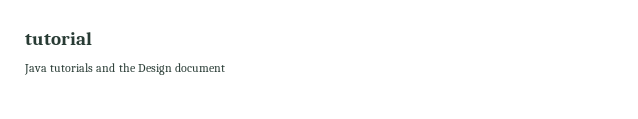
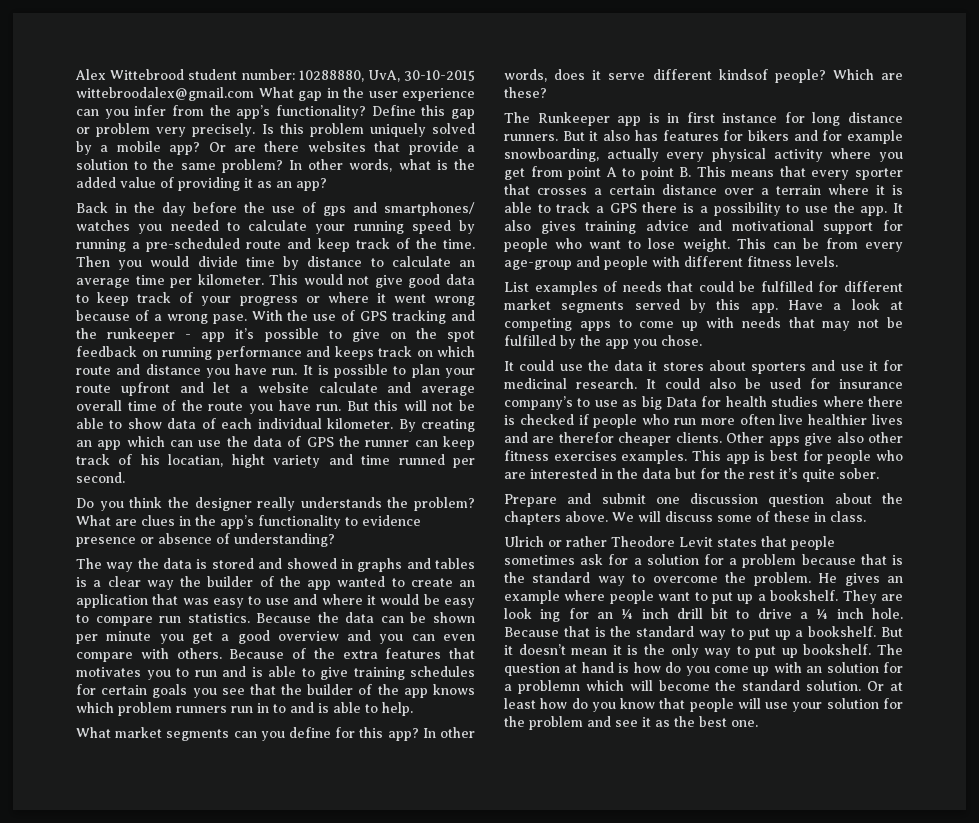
- tutorial
- Java tutorials and the Design document
+ Alex Wittebrood student number: 10288880, UvA, 30-10-2015 wittebroodalex@gmail.com What gap in the user experience can you infer from the app’s functionality? Define this gap or problem very precisely. Is this problem uniquely solved by a mobile app? Or are there websites that provide a solution to the same problem? In other words, what is the added value of providing it as an app?
+ Back in the day before the use of gps and smartphones/ watches you needed to calculate your running speed by running a pre-scheduled route and keep track of the time. Then you would divide time by distance to calculate an average time per kilometer. This would not give good data to keep track of your progress or where it went wrong because of a wrong pase. With the use of GPS tracking and the runkeeper - app it’s possible to give on the spot feedback on running performance and keeps track on which route and distance you have run. It is possible to plan your route upfront and let a website calculate and average overall time of the route you have run. But this will not be able to show data of each individual kilometer. By creating an app which can use the data of GPS the runner can keep track of his locatian, hight variety and time runned per second.
+ Do you think the designer really understands the problem? What are clues in the app’s functionality to evidence presence or absence of understanding?
+ The way the data is stored and showed in graphs and tables is a clear way the builder of the app wanted to create an application that was easy to use and where it would be easy to compare run statistics. Because the data can be shown per minute you get a good overview and you can even compare with others. Because of the extra features that motivates you to run and is able to give training schedules for certain goals you see that the builder of the app knows which problem runners run in to and is able to help.
+ What market segments can you define for this app? In other words, does it serve different kindsof people? Which are these?
+ The Runkeeper app is in first instance for long distance runners. But it also has features for bikers and for example snowboarding, actually every physical activity where you get from point A to point B. This means that every sporter that crosses a certain distance over a terrain where it is able to track a GPS there is a possibility to use the app. It also gives training advice and motivational support for people who want to lose weight. This can be from every age-group and people with different fitness levels.
+ List examples of needs that could be fulfilled for different market segments served by this app. Have a look at competing apps to come up with needs that may not be fulfilled by the app you chose.
+ It could use the data it stores about sporters and use it for medicinal research. It could also be used for insurance company’s to use as big Data for health studies where there is checked if people who run more often live healthier lives and are therefor cheaper clients. Other apps give also other fitness exercises examples. This app is best for people who are interested in the data but for the rest it’s quite sober.
+ Prepare and submit one discussion question about the chapters above. We will discuss some of these in class.
+ Ulrich or rather Theodore Levit states that people sometimes ask for a solution for a problem because that is the standard way to overcome the problem. He gives an example where people want to put up a bookshelf. They are look ing for an ¼ inch drill bit to drive a ¼ inch hole. Because that is the standard way to put up a bookshelf. But it doesn’t mean it is the only way to put up bookshelf. The question at hand is how do you come up with an solution for a problemn which will become the standard solution. Or at least how do you know that people will use your solution for the problem and see it as the best one.

